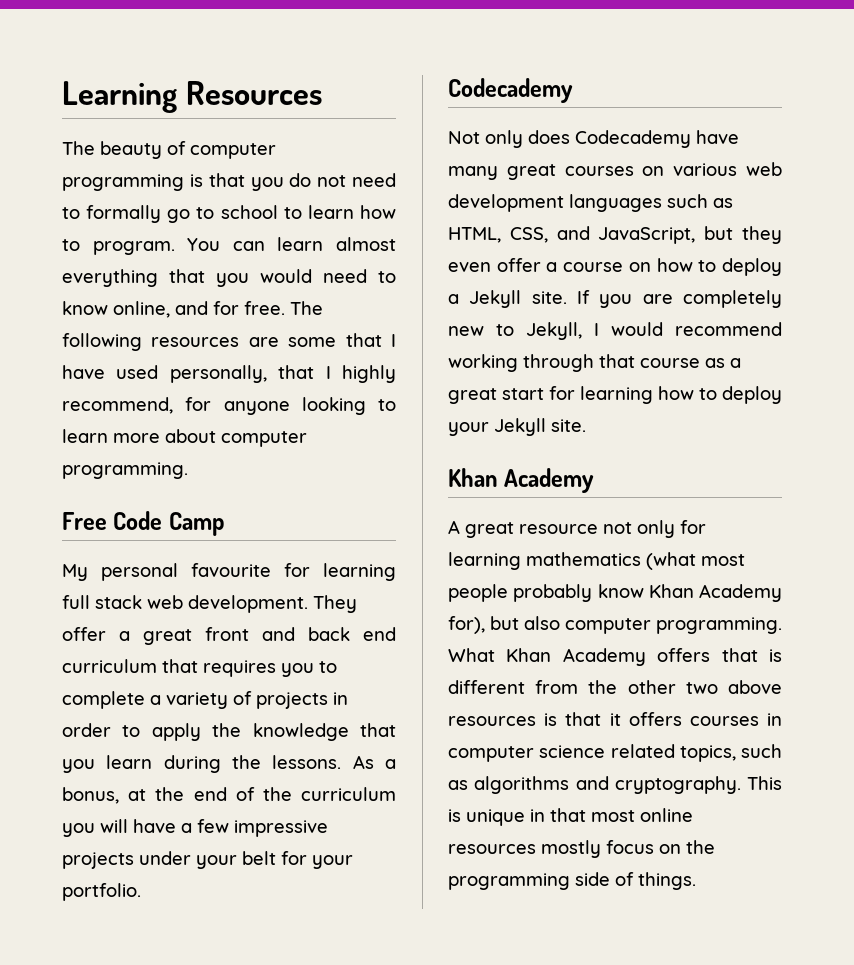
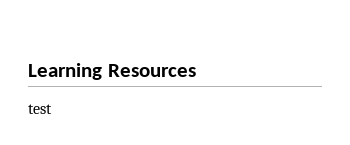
- The beauty of computer programming is that you do not need to formally go to school to learn how to program. You can learn almost everything that you would need to know online, and for free. The following resources are some that I have used personally, that I highly recommend, for anyone looking to learn more about computer programming.
- Free Code Camp
- My personal favourite for learning full stack web development. They offer a great front and back end curriculum that requires you to complete a variety of projects in order to apply the knowledge that you learn during the lessons. As a bonus, at the end of the curriculum you will have a few impressive projects under your belt for your portfolio.
- Codecademy
- Not only does Codecademy have many great courses on various web development languages such as HTML, CSS, and JavaScript, but they even offer a course on how to deploy a Jekyll site. If you are completely new to Jekyll, I would recommend working through that course as a great start for learning how to deploy your Jekyll site.
- Khan Academy
- A great resource not only for learning mathematics (what most people probably know Khan Academy for), but also computer programming. What Khan Academy offers that is different from the other two above resources is that it offers courses in computer science related topics, such as algorithms and cryptography. This is unique in that most online resources mostly focus on the programming side of things.
+ test

